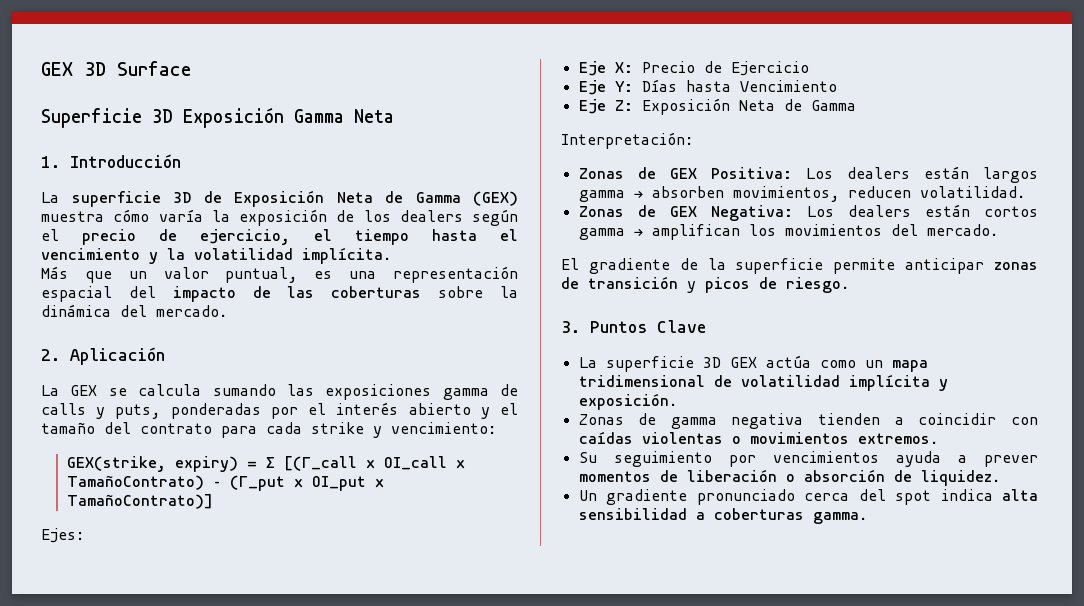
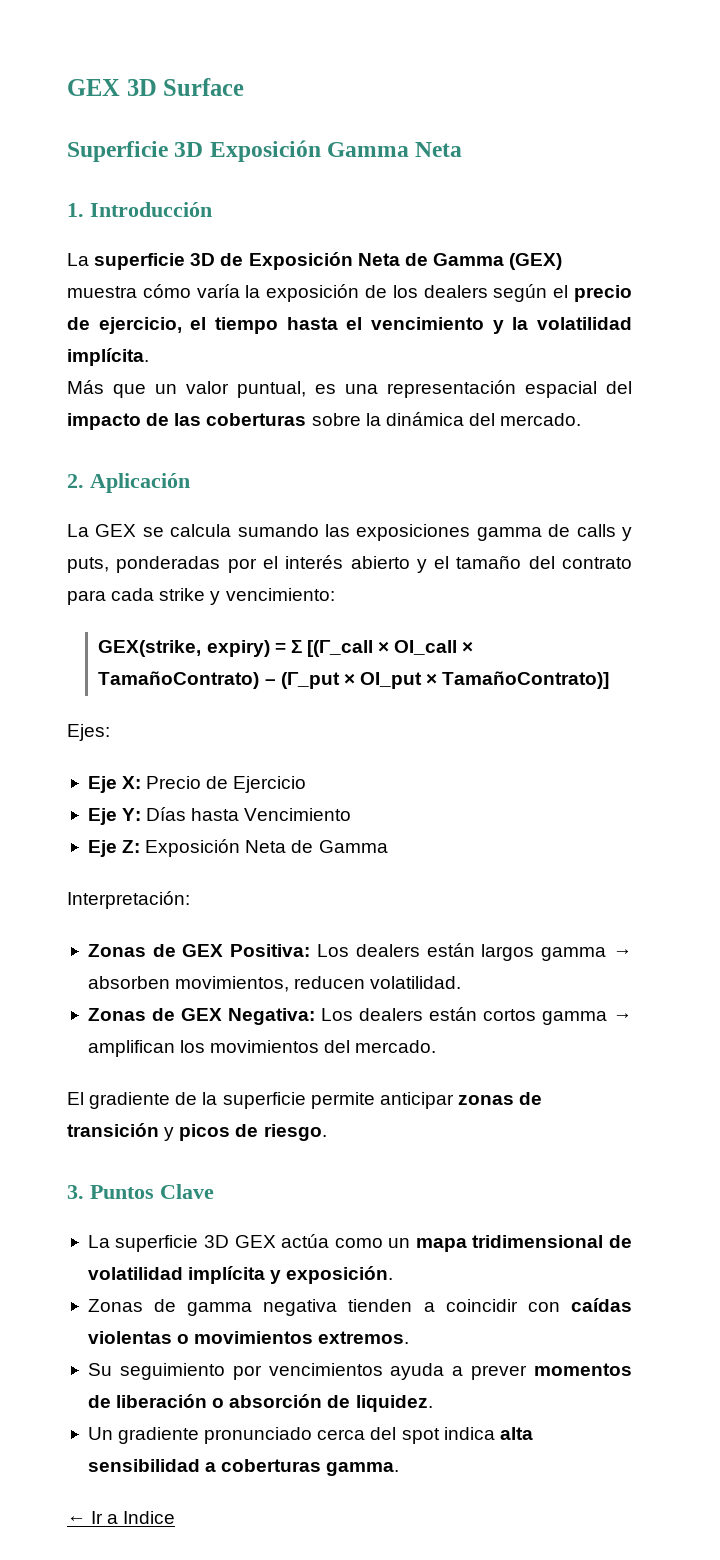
+ ← Ir a Indice

